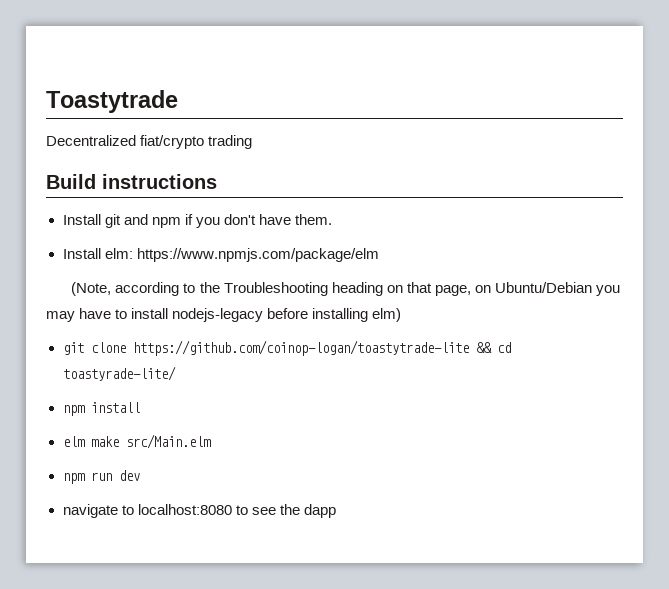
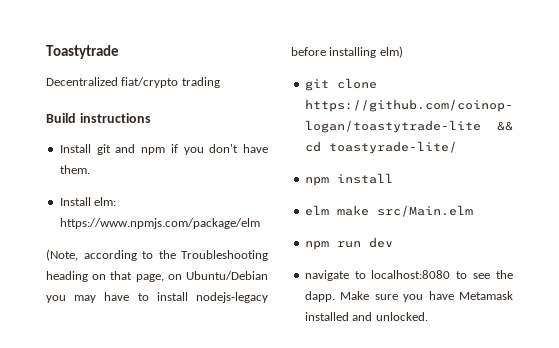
- navigate to localhost:8080 to see the dapp
+ navigate to localhost:8080 to see the dapp. Make sure you have Metamask installed and unlocked.

